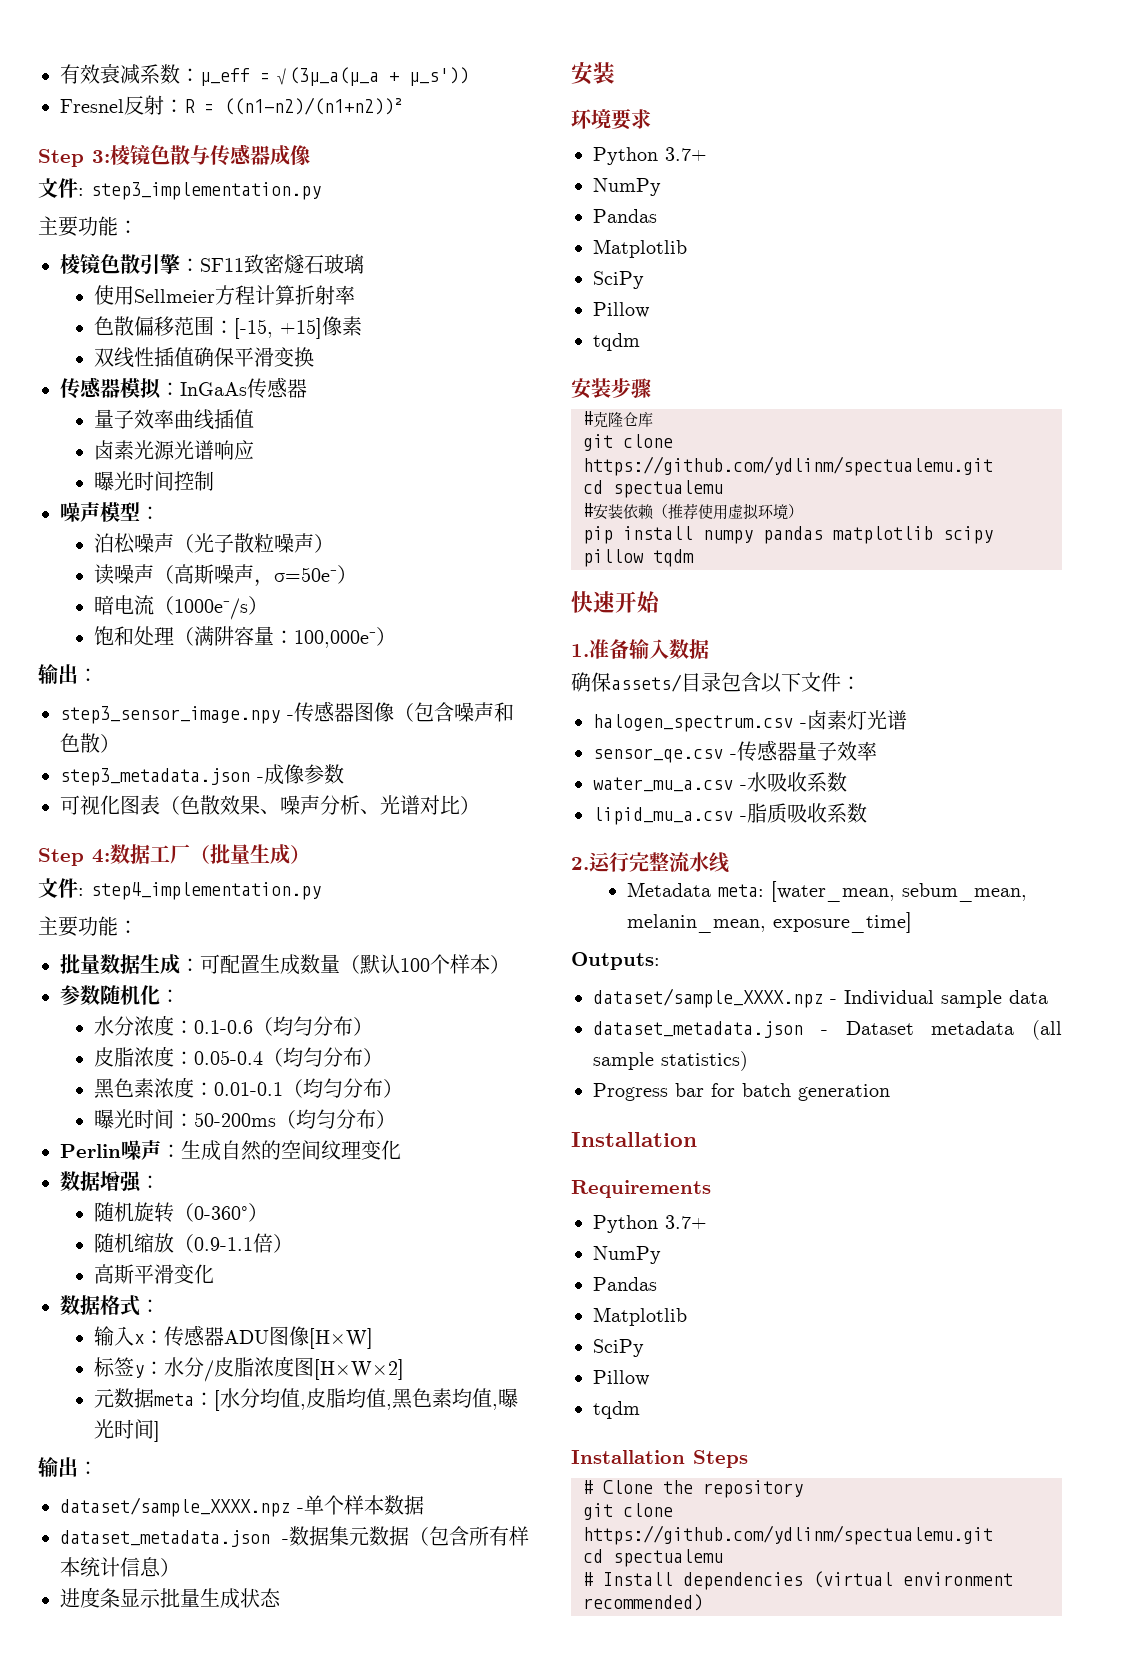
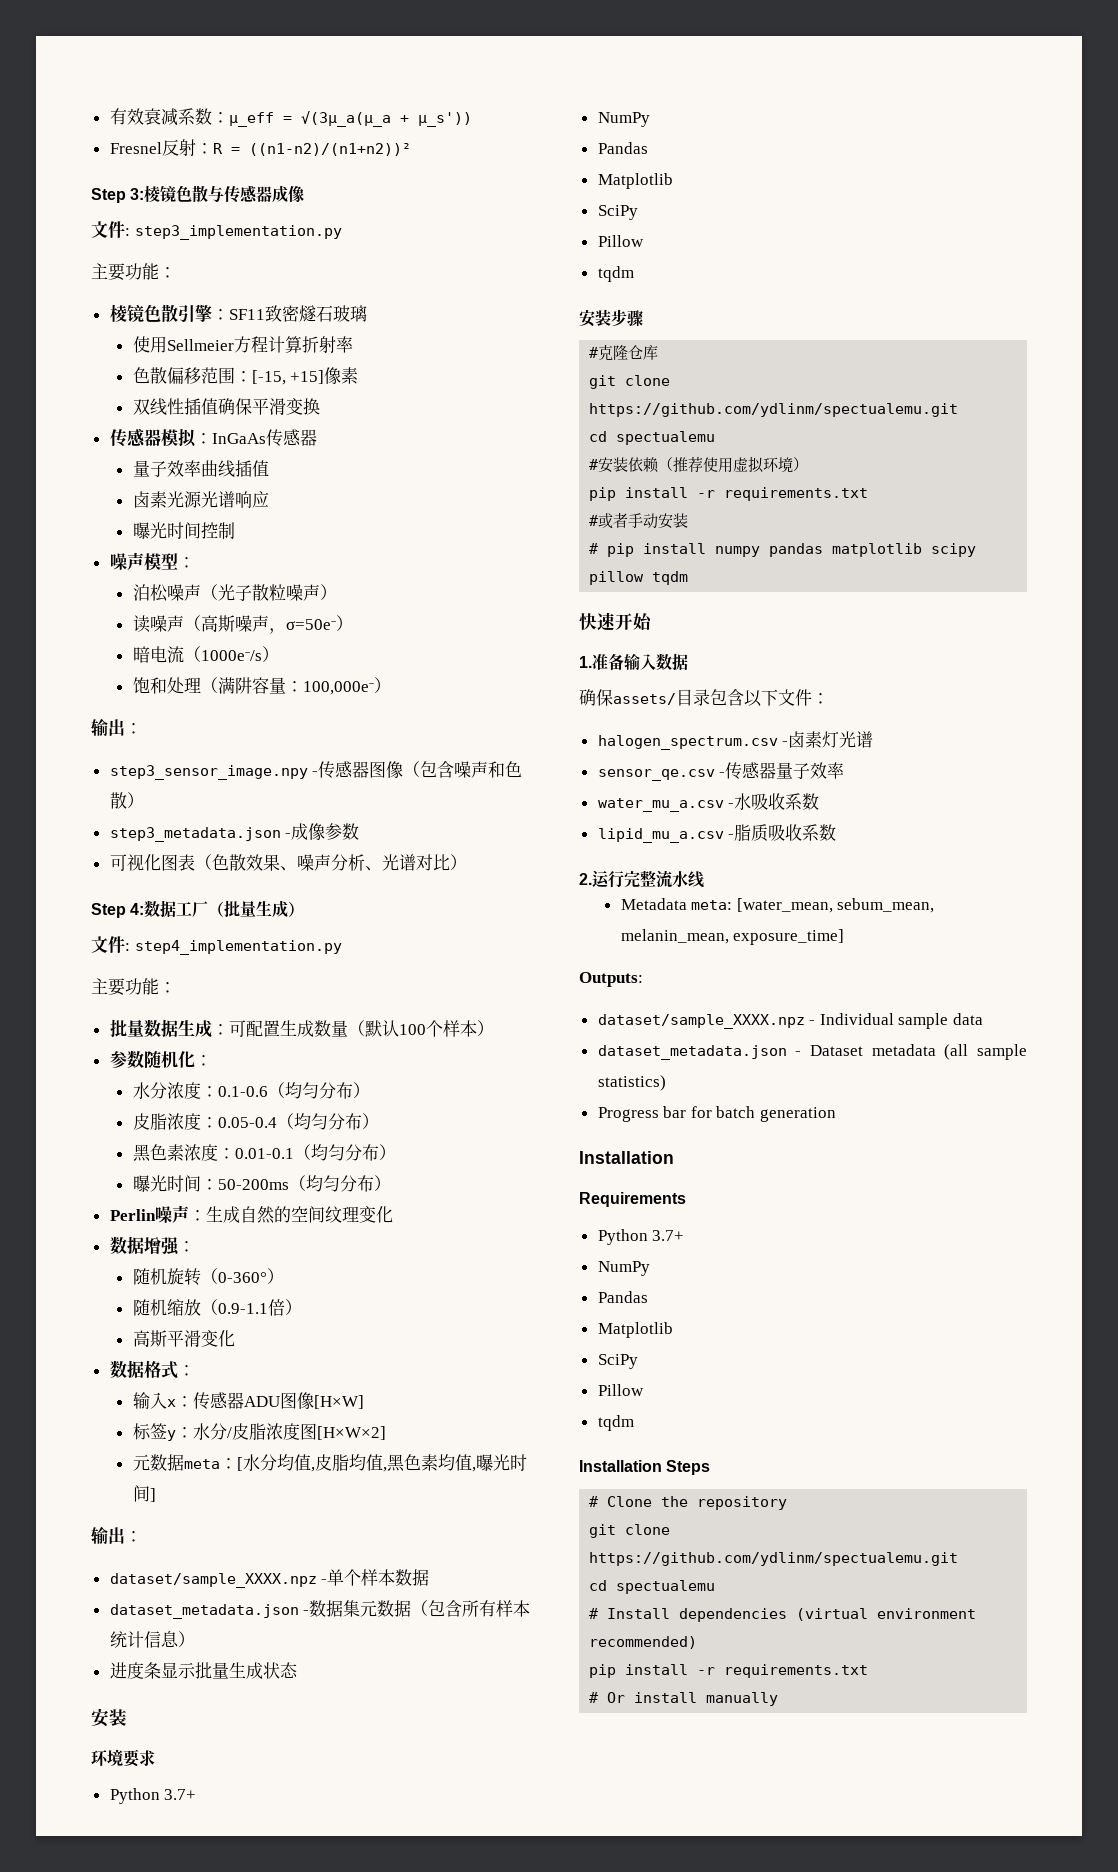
  #安装依赖（推荐使用虚拟环境）
- pip install numpy pandas matplotlib scipy pillow tqdm
+ pip install -r requirements.txt
+ #或者手动安装
+ # pip install numpy pandas matplotlib scipy pillow tqdm
  # Install dependencies (virtual environment recommended)
+ pip install -r requirements.txt
+ # Or install manually

